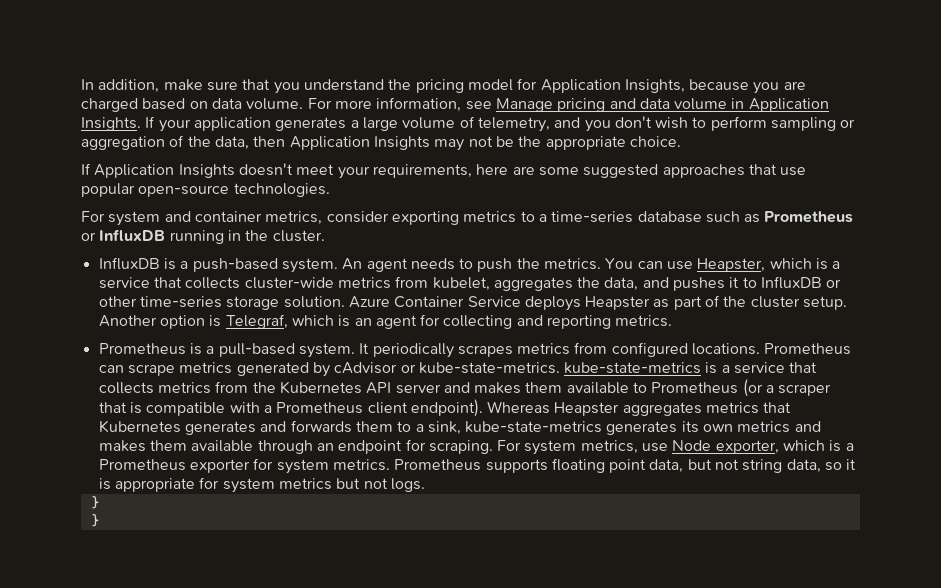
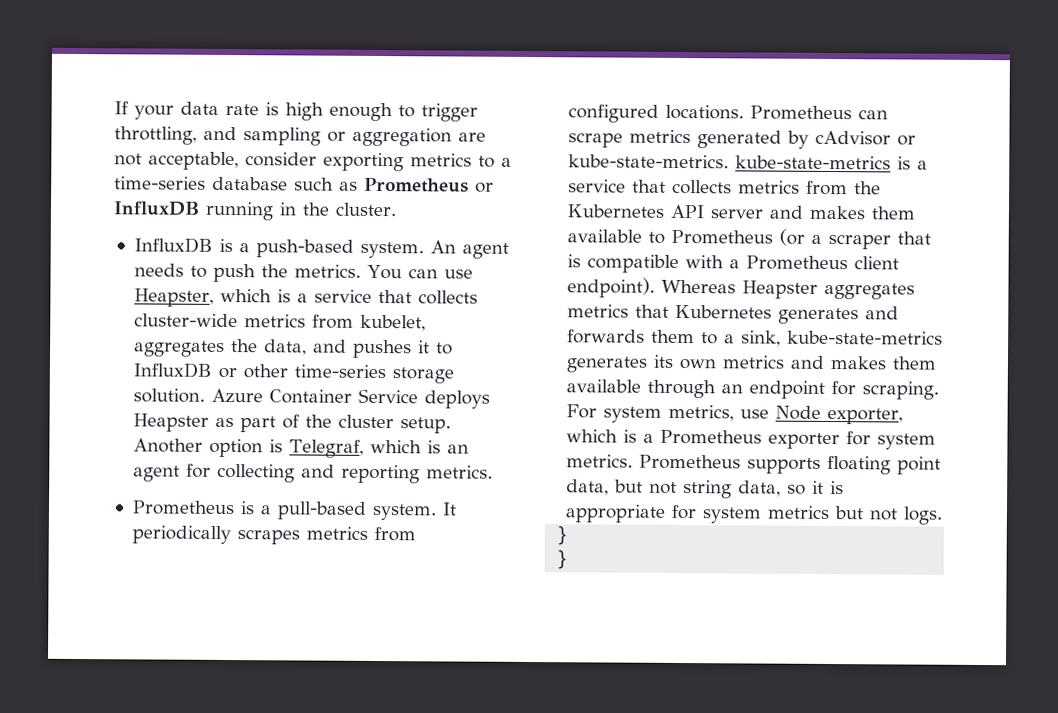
- In addition, make sure that you understand the pricing model for Application Insights, because you are charged based on data volume. For more information, see Manage pricing and data volume in Application Insights. If your application generates a large volume of telemetry, and you don't wish to perform sampling or aggregation of the data, then Application Insights may not be the appropriate choice.
- If Application Insights doesn't meet your requirements, here are some suggested approaches that use popular open-source technologies.
- For system and container metrics, consider exporting metrics to a time-series database such as Prometheus or InfluxDB running in the cluster.
+ If your data rate is high enough to trigger throttling, and sampling or aggregation are not acceptable, consider exporting metrics to a time-series database such as Prometheus or InfluxDB running in the cluster.

